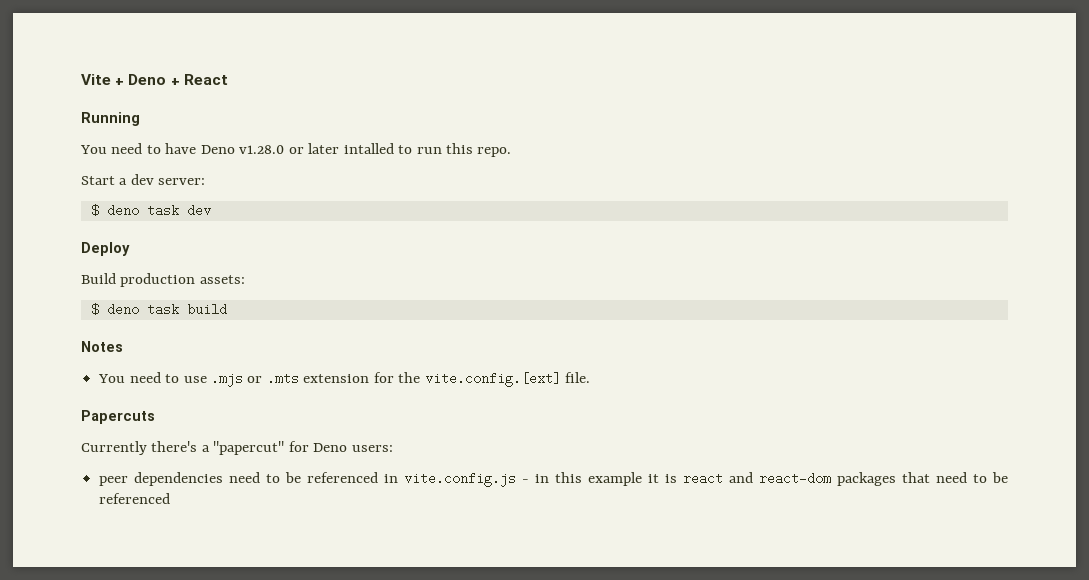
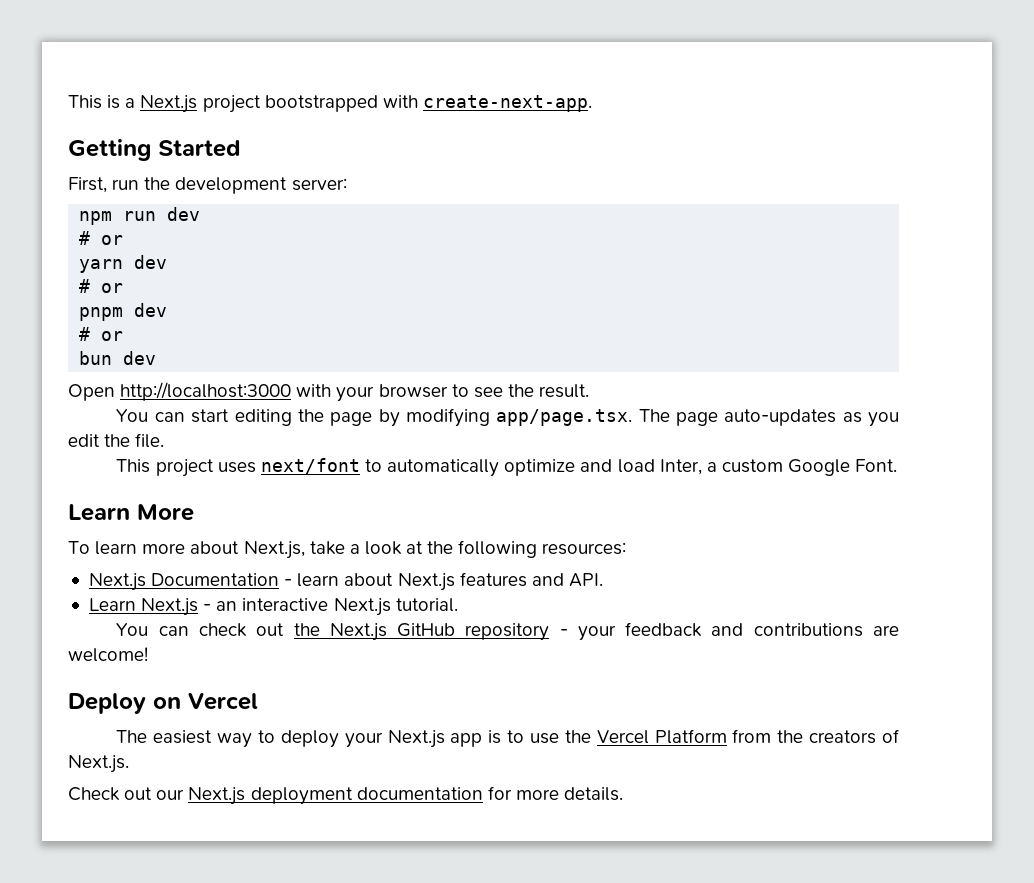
- Vite + Deno + React
- Running
- You need to have Deno v1.28.0 or later intalled to run this repo.
- Start a dev server:
- $ deno task dev
- Deploy
- Build production assets:
- $ deno task build
- Notes
- You need to use .mjs or .mts extension for the vite.config.[ext] file.
- Papercuts
- Currently there's a "papercut" for Deno users:
- peer dependencies need to be referenced in vite.config.js - in this example it is react and react-dom packages that need to be referenced
+ This is a Next.js project bootstrapped with create-next-app.
+ Getting Started
+ First, run the development server:
+ npm run dev
+ # or
+ yarn dev
+ # or
+ pnpm dev
+ # or
+ bun dev
+ Open http://localhost:3000 with your browser to see the result.
+ You can start editing the page by modifying app/page.tsx. The page auto-updates as you edit the file.
+ This project uses next/font to automatically optimize and load Inter, a custom Google Font.
+ Learn More
+ To learn more about Next.js, take a look at the following resources:
+ Next.js Documentation - learn about Next.js features and API.
+ Learn Next.js - an interactive Next.js tutorial.
+ You can check out the Next.js GitHub repository - your feedback and contributions are welcome!
+ Deploy on Vercel
+ The easiest way to deploy your Next.js app is to use the Vercel Platform from the creators of Next.js.
+ Check out our Next.js deployment documentation for more details.

